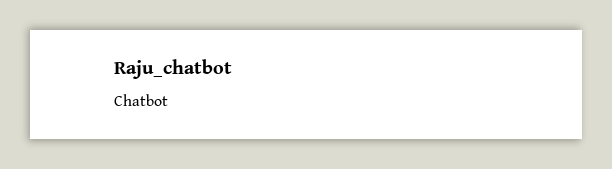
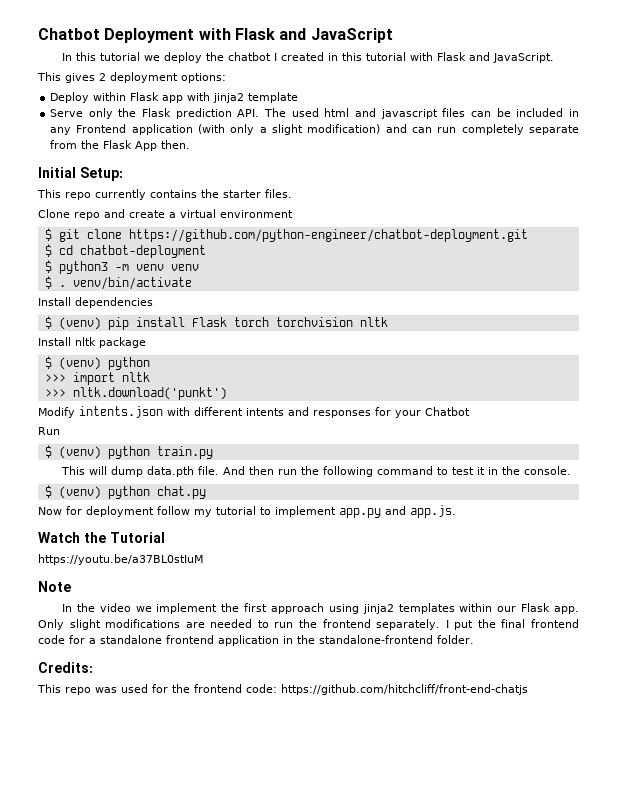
- Raju_chatbot
- Chatbot
+ Chatbot Deployment with Flask and JavaScript
+ In this tutorial we deploy the chatbot I created in this tutorial with Flask and JavaScript.
+ This gives 2 deployment options:
+ Deploy within Flask app with jinja2 template
+ Serve only the Flask prediction API. The used html and javascript files can be included in any Frontend application (with only a slight modification) and can run completely separate from the Flask App then.
+ Initial Setup:
+ This repo currently contains the starter files.
+ Clone repo and create a virtual environment
+ $ git clone https://github.com/python-engineer/chatbot-deployment.git
+ $ cd chatbot-deployment
+ $ python3 -m venv venv
+ $ . venv/bin/activate
+ Install dependencies
+ $ (venv) pip install Flask torch torchvision nltk
+ Install nltk package
+ $ (venv) python
+ >>> import nltk
+ >>> nltk.download('punkt')
+ Modify intents.json with different intents and responses for your Chatbot
+ Run
+ $ (venv) python train.py
+ This will dump data.pth file. And then run the following command to test it in the console.
+ $ (venv) python chat.py
+ Now for deployment follow my tutorial to implement app.py and app.js.
+ Watch the Tutorial
+ https://youtu.be/a37BL0stIuM
+ Note
+ In the video we implement the first approach using jinja2 templates within our Flask app. Only slight modifications are needed to run the frontend separately. I put the final frontend code for a standalone frontend application in the standalone-frontend folder.
+ Credits:
+ This repo was used for the frontend code: https://github.com/hitchcliff/front-end-chatjs

